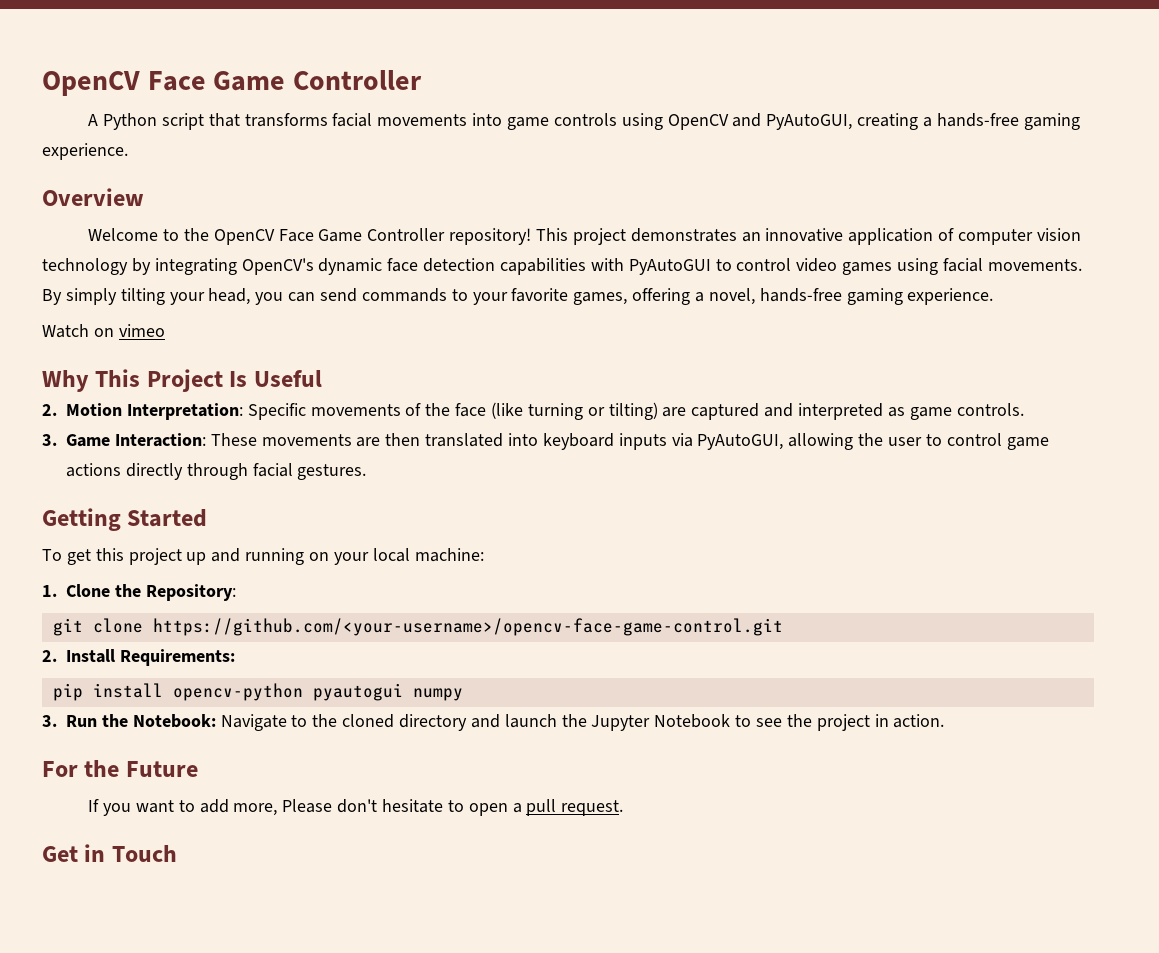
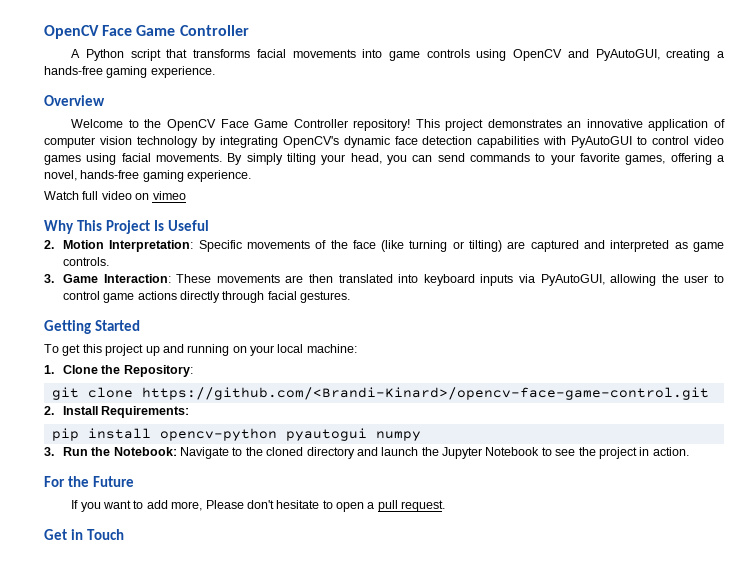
- Watch on vimeo
+ Watch full video on vimeo
- git clone https://github.com/<your-username>/opencv-face-game-control.git
+ git clone https://github.com/<Brandi-Kinard>/opencv-face-game-control.git

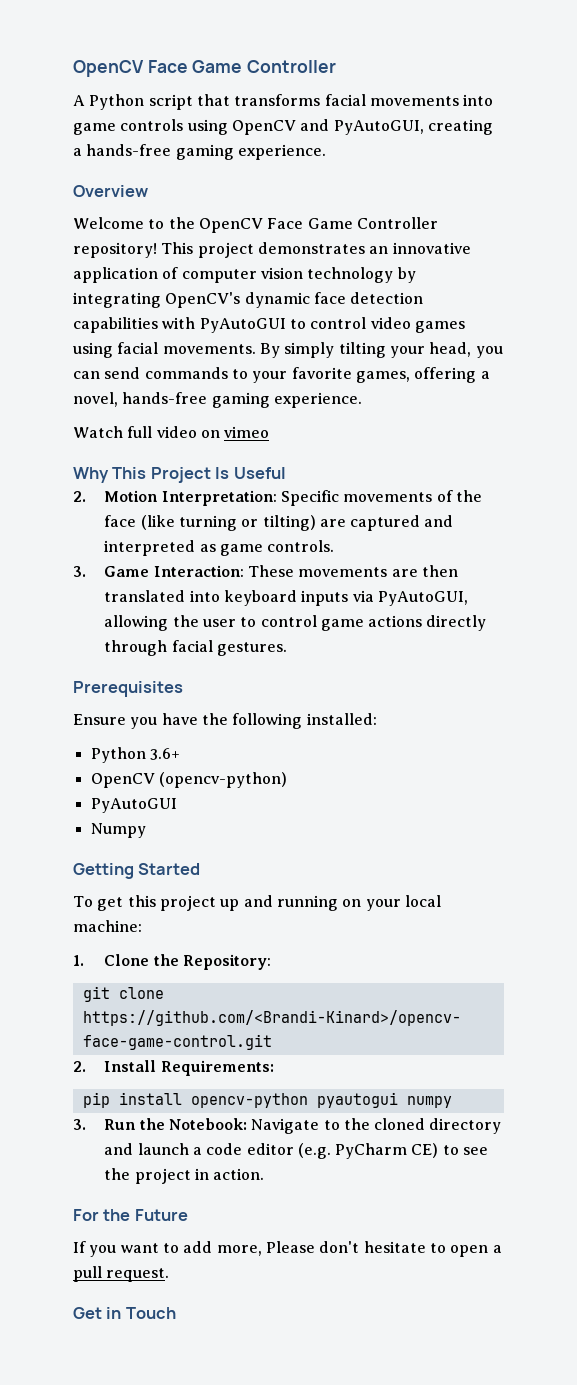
+ Prerequisites
+ Ensure you have the following installed:
+ Python 3.6+
+ OpenCV (opencv-python)
+ PyAutoGUI
+ Numpy
- 3. Run the Notebook: Navigate to the cloned directory and launch the Jupyter Notebook to see the project in action.
+ 3. Run the Notebook: Navigate to the cloned directory and launch a code editor (e.g. PyCharm CE) to see the project in action.

